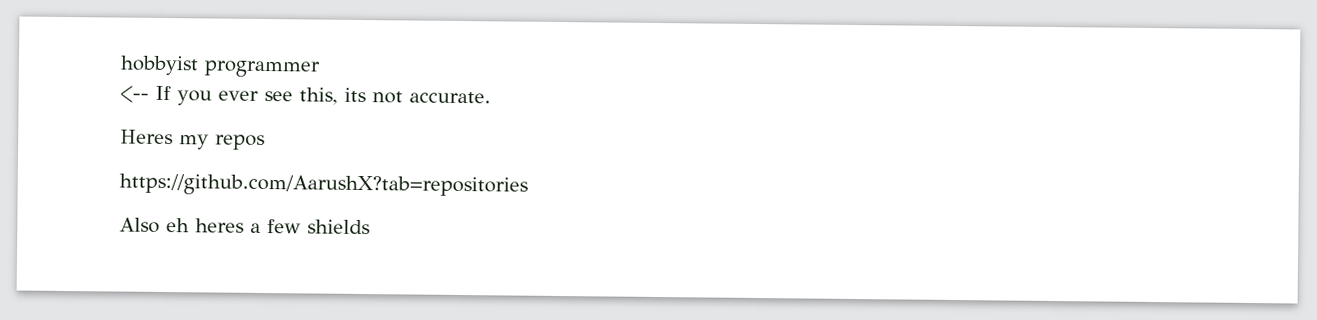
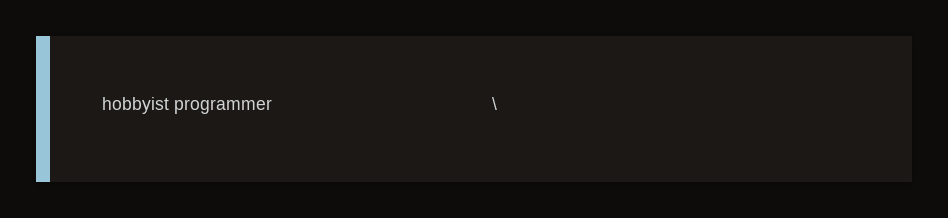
- <-- If you ever see this, its not accurate.
- Heres my repos
- https://github.com/AarushX?tab=repositories
- Also eh heres a few shields
+ \

